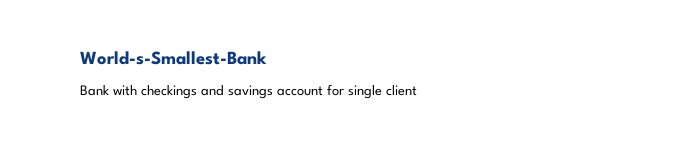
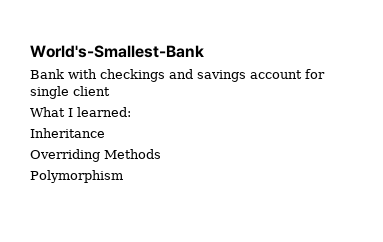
- World-s-Smallest-Bank
+ World's-Smallest-Bank
+ What I learned:
+ Inheritance
+ Overriding Methods
+ Polymorphism

